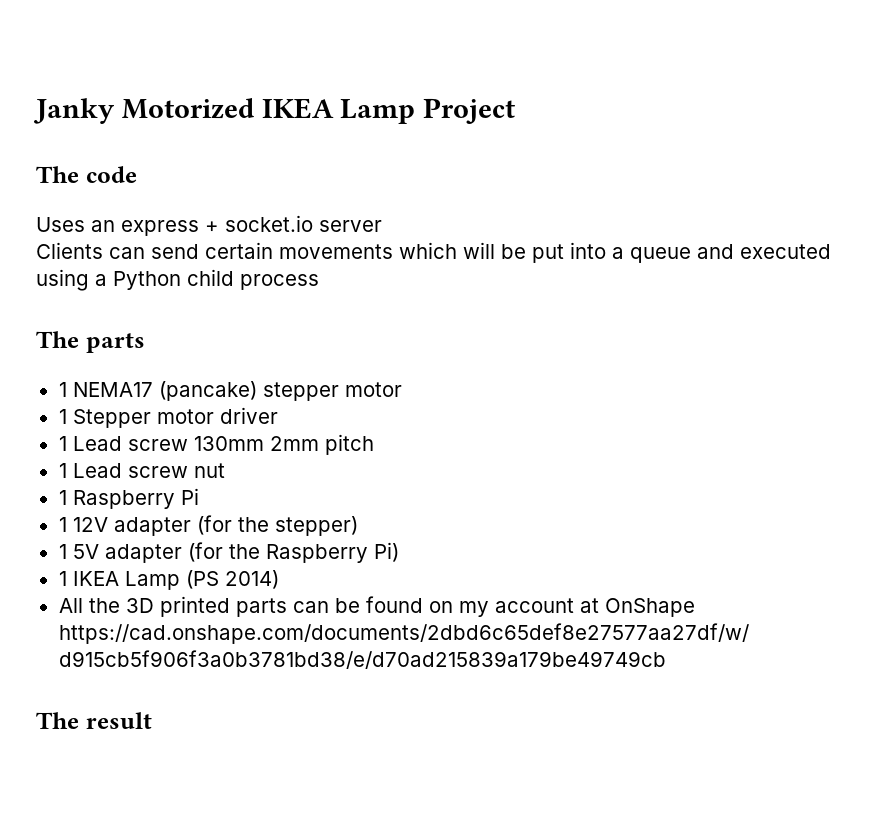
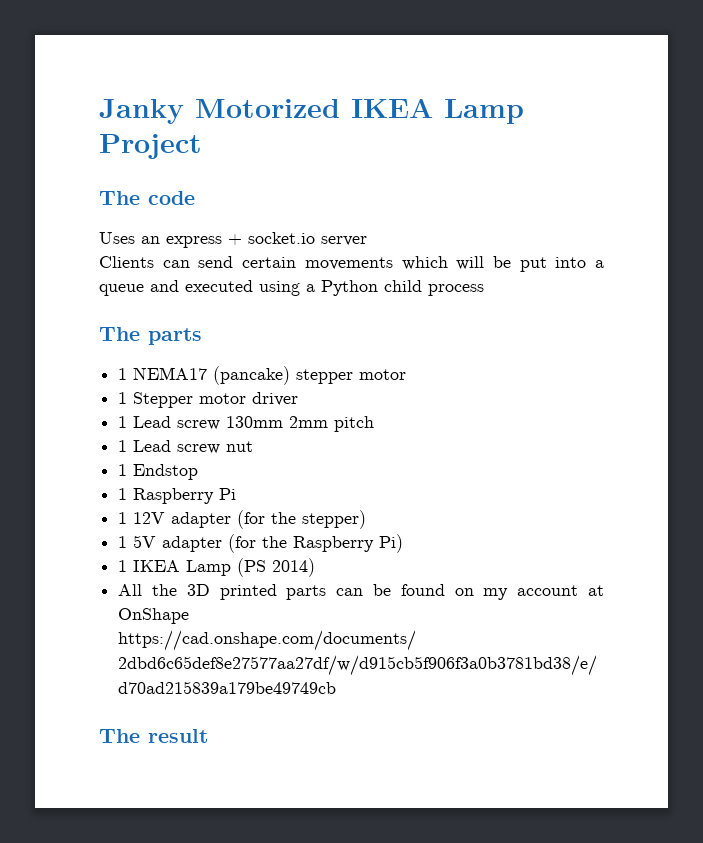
+ 1 Endstop

